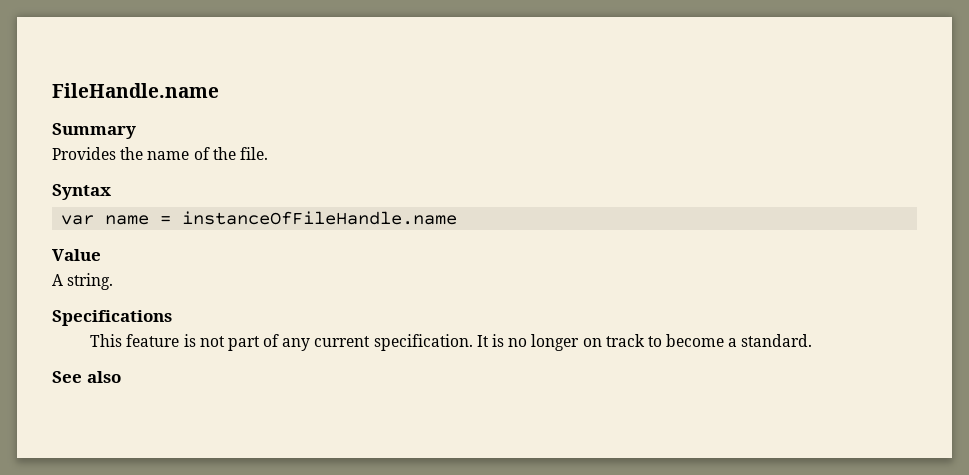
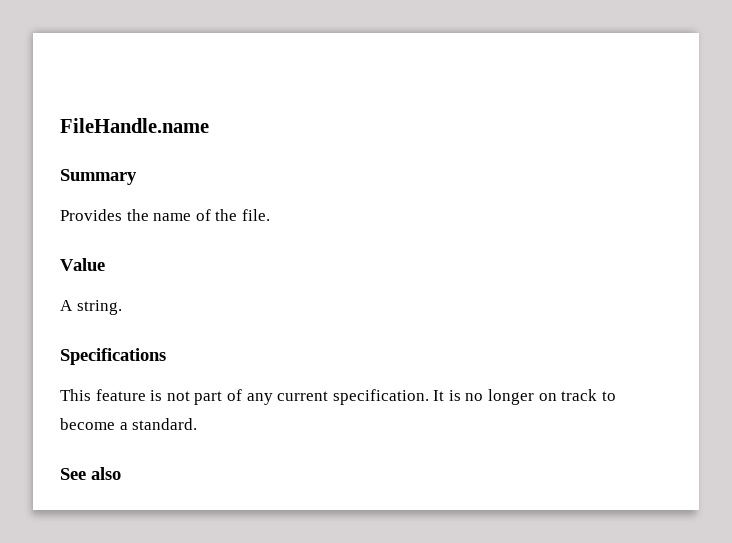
- Syntax
- var name = instanceOfFileHandle.name

